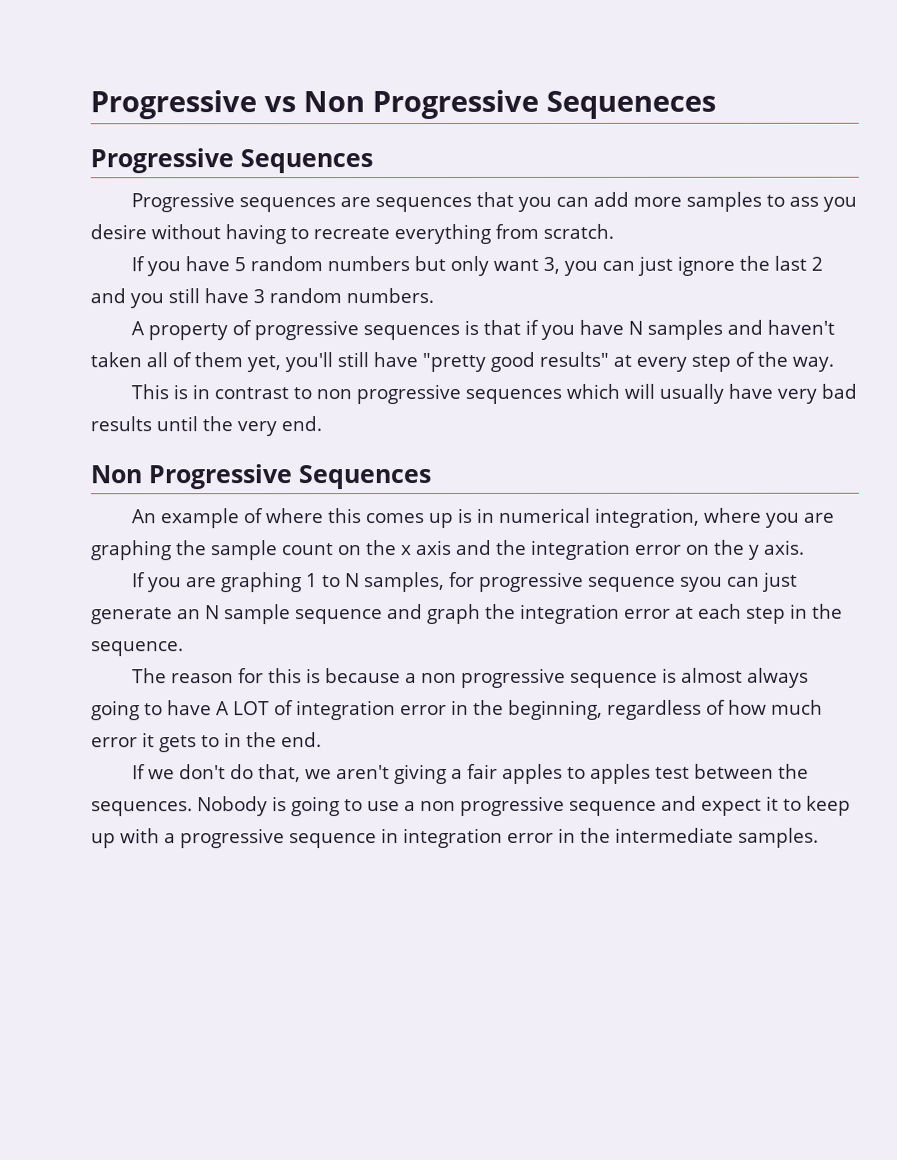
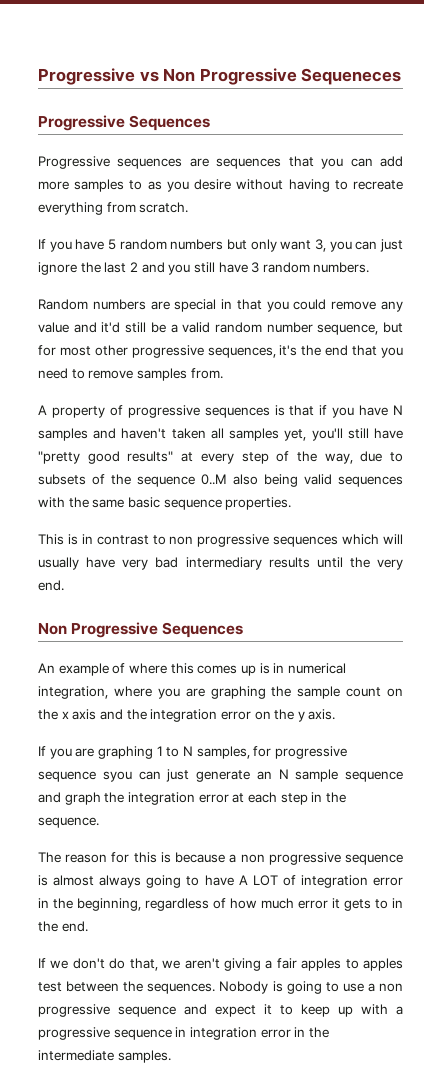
- Progressive sequences are sequences that you can add more samples to ass you desire without having to recreate everything from scratch.
+ Progressive sequences are sequences that you can add more samples to as you desire without having to recreate everything from scratch.
+ Random numbers are special in that you could remove any value and it'd still be a valid random number sequence, but for most other progressive sequences, it's the end that you need to remove samples from.
- A property of progressive sequences is that if you have N samples and haven't taken all of them yet, you'll still have "pretty good results" at every step of the way.
+ A property of progressive sequences is that if you have N samples and haven't taken all samples yet, you'll still have "pretty good results" at every step of the way, due to subsets of the sequence 0..M also being valid sequences with the same basic sequence properties.
- This is in contrast to non progressive sequences which will usually have very bad results until the very end.
+ This is in contrast to non progressive sequences which will usually have very bad intermediary results until the very end.

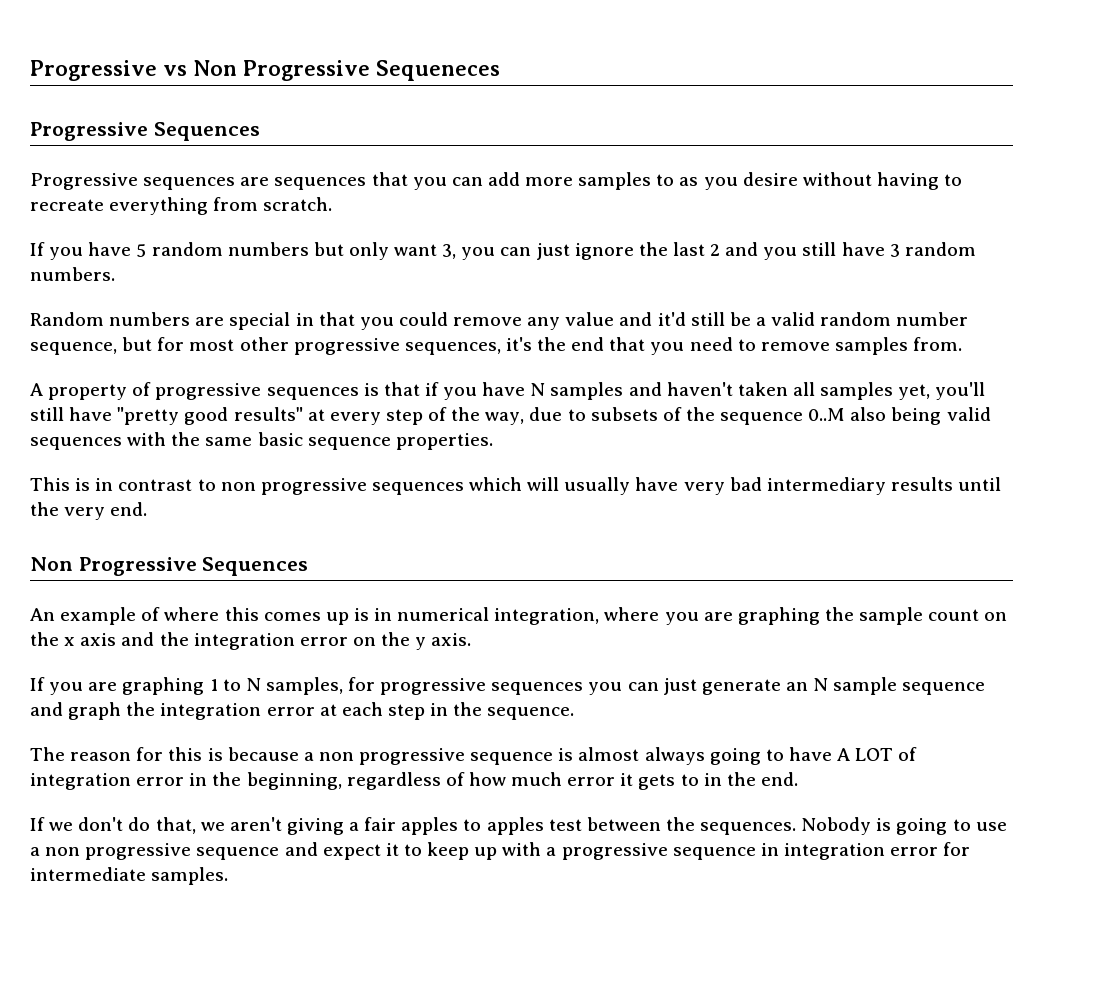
- If you are graphing 1 to N samples, for progressive sequence syou can just generate an N sample sequence and graph the integration error at each step in the sequence.
+ If you are graphing 1 to N samples, for progressive sequences you can just generate an N sample sequence and graph the integration error at each step in the sequence.
- Nobody is going to use a non progressive sequence and expect it to keep up with a progressive sequence in integration error in the intermediate samples.
+ Nobody is going to use a non progressive sequence and expect it to keep up with a progressive sequence in integration error for intermediate samples.

